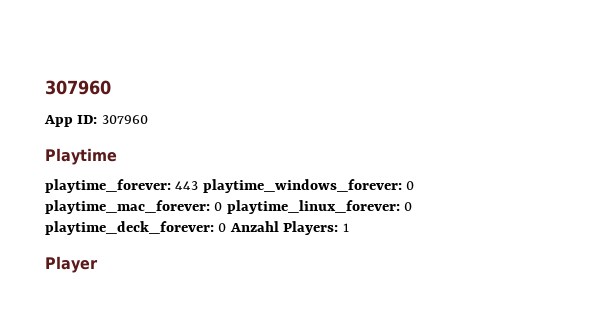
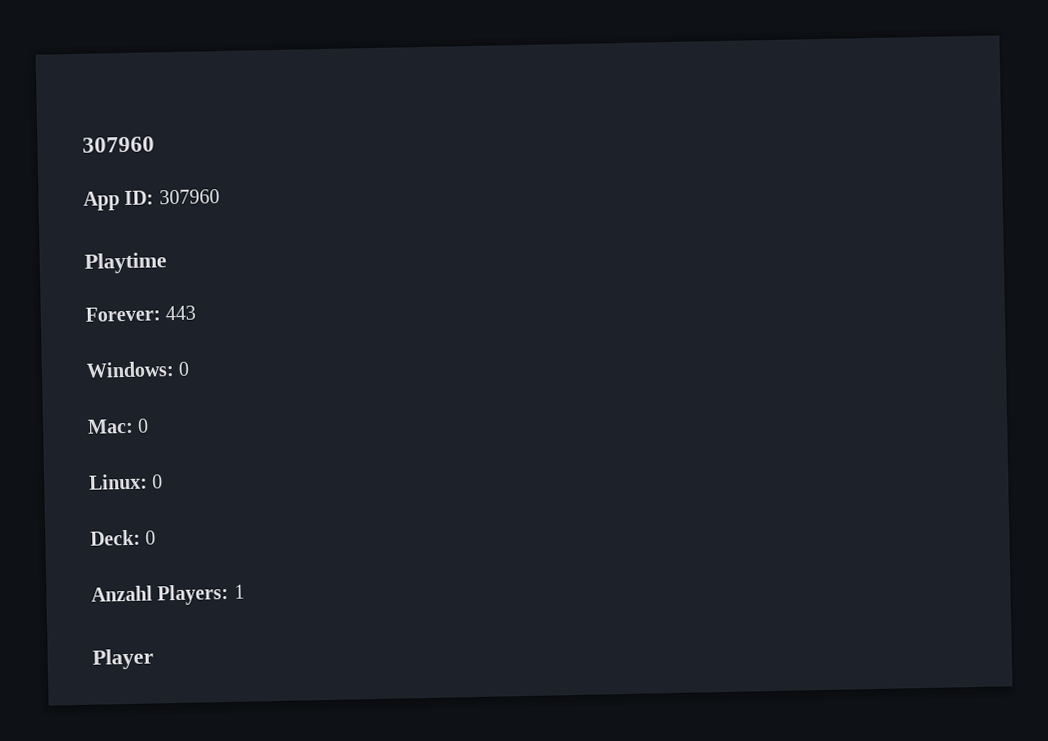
- playtime_forever: 443 playtime_windows_forever: 0 playtime_mac_forever: 0 playtime_linux_forever: 0 playtime_deck_forever: 0 Anzahl Players: 1
+ Forever: 443
+ Windows: 0
+ Mac: 0
+ Linux: 0
+ Deck: 0
+ Anzahl Players: 1

